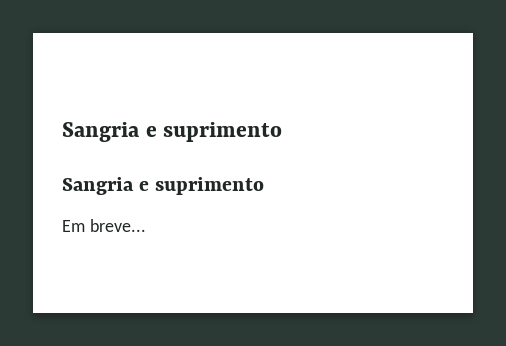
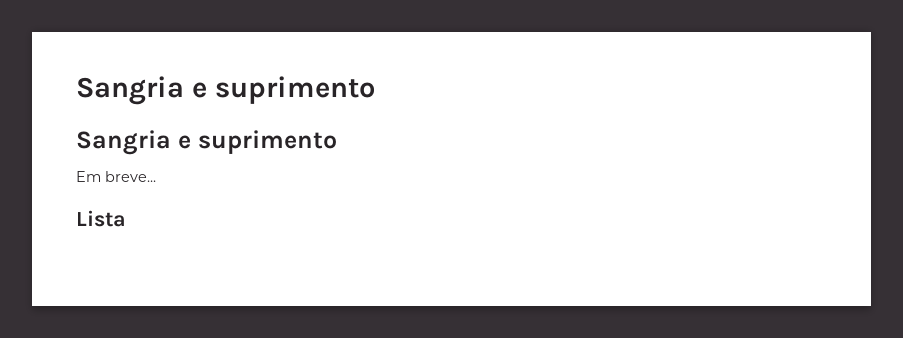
+ Lista

